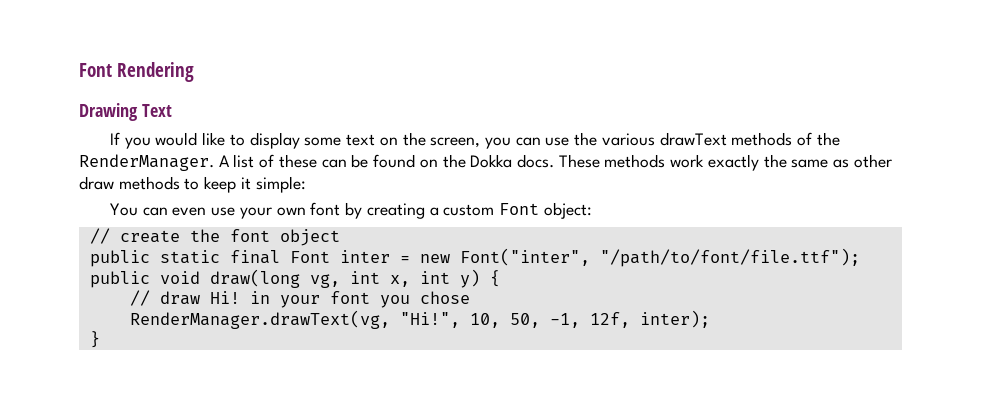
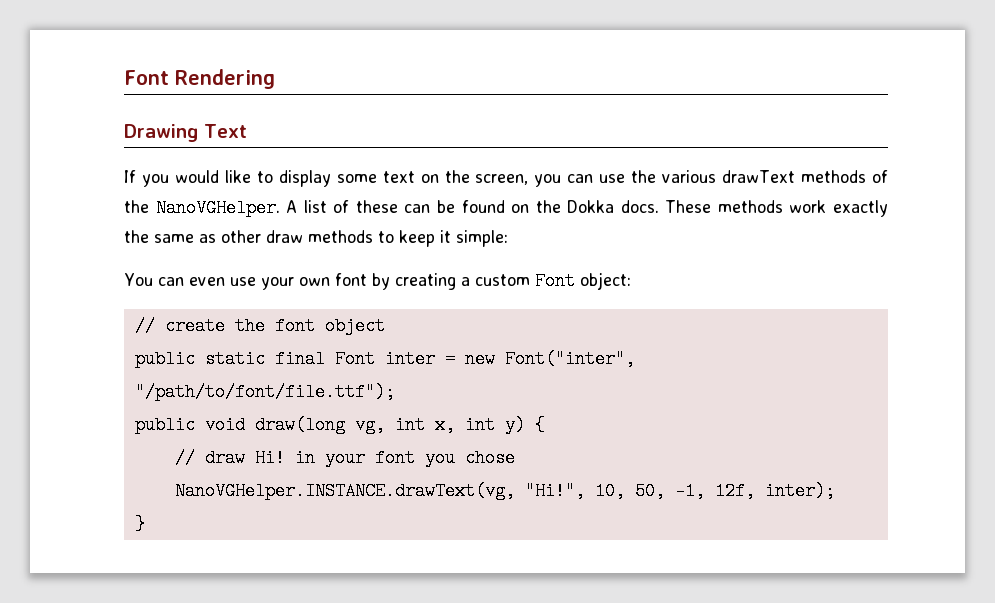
- If you would like to display some text on the screen, you can use the various drawText methods of the RenderManager.
+ If you would like to display some text on the screen, you can use the various drawText methods of the NanoVGHelper.
- RenderManager.drawText(vg, "Hi!", 10, 50, -1, 12f, inter);
+ NanoVGHelper.INSTANCE.drawText(vg, "Hi!", 10, 50, -1, 12f, inter);

